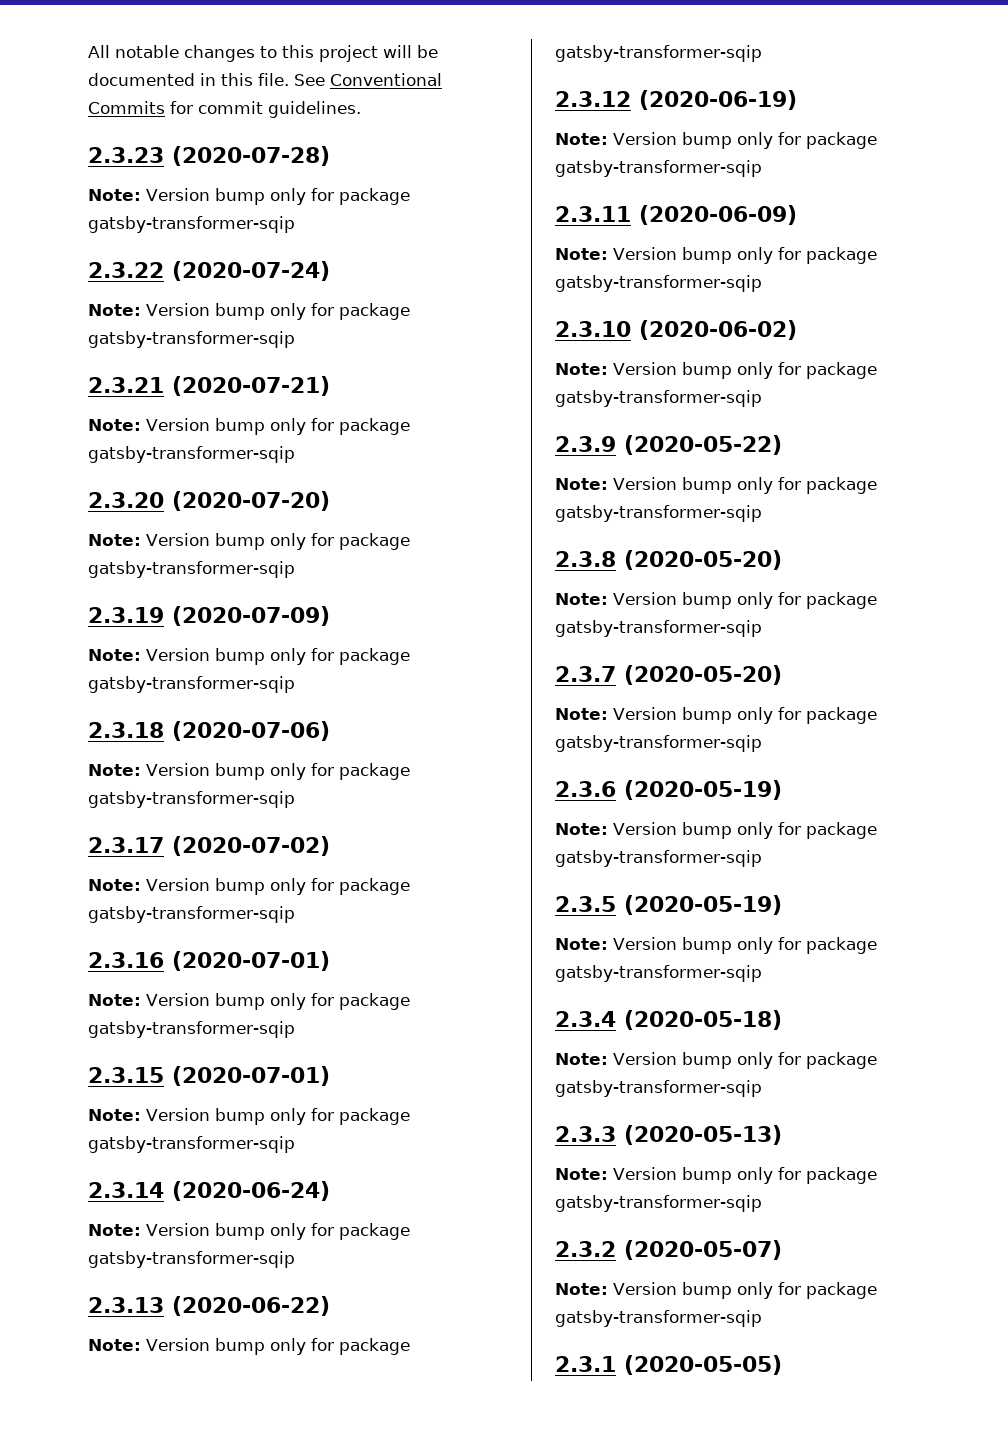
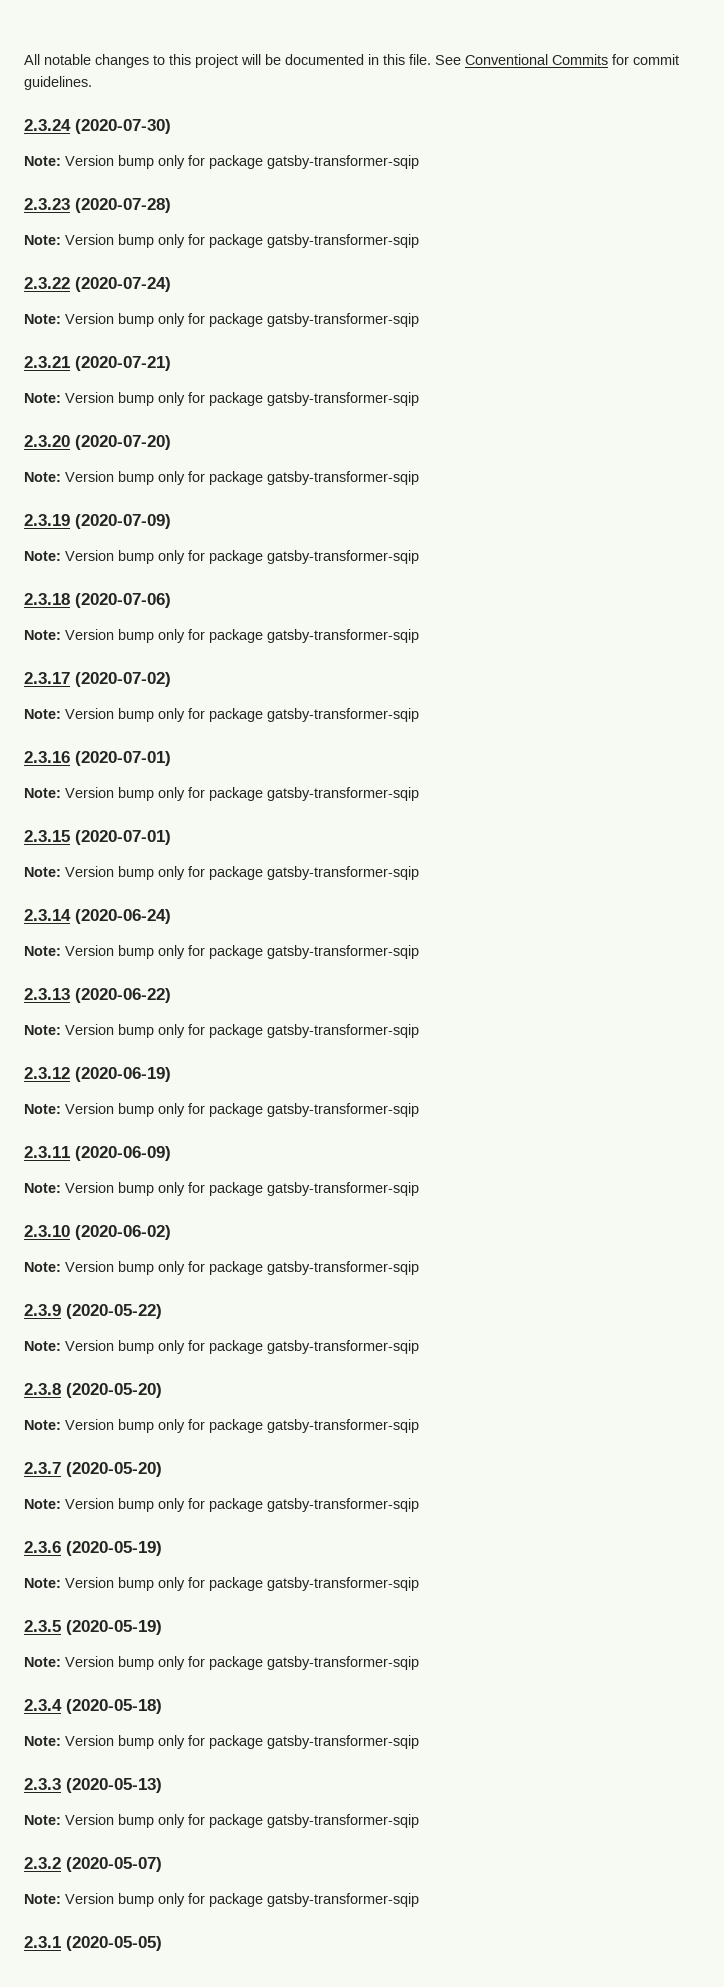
+ 2.3.24 (2020-07-30)
+ Note: Version bump only for package gatsby-transformer-sqip

